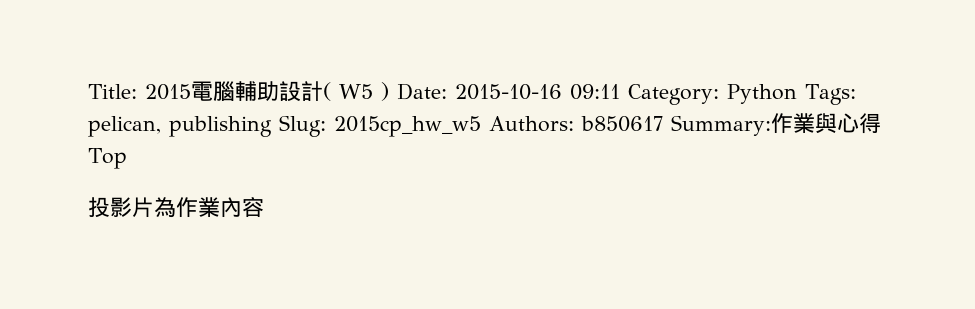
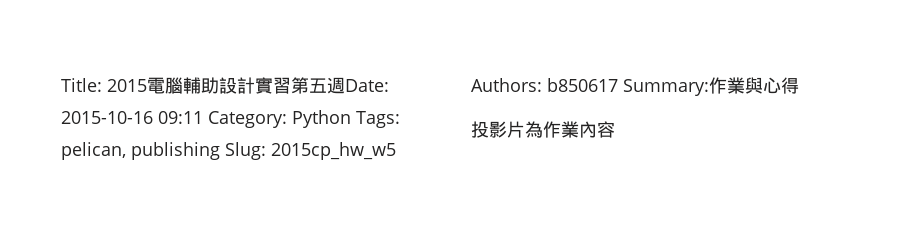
- Title: 2015電腦輔助設計( W5 ) Date: 2015-10-16 09:11 Category: Python Tags: pelican, publishing Slug: 2015cp_hw_w5 Authors: b850617 Summary:作業與心得Top
+ Title: 2015電腦輔助設計實習第五週Date: 2015-10-16 09:11 Category: Python Tags: pelican, publishing Slug: 2015cp_hw_w5 Authors: b850617 Summary:作業與心得

